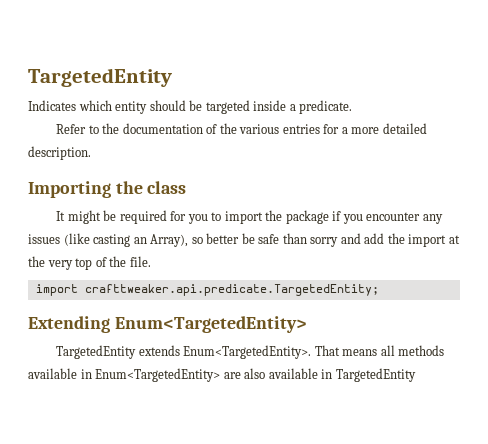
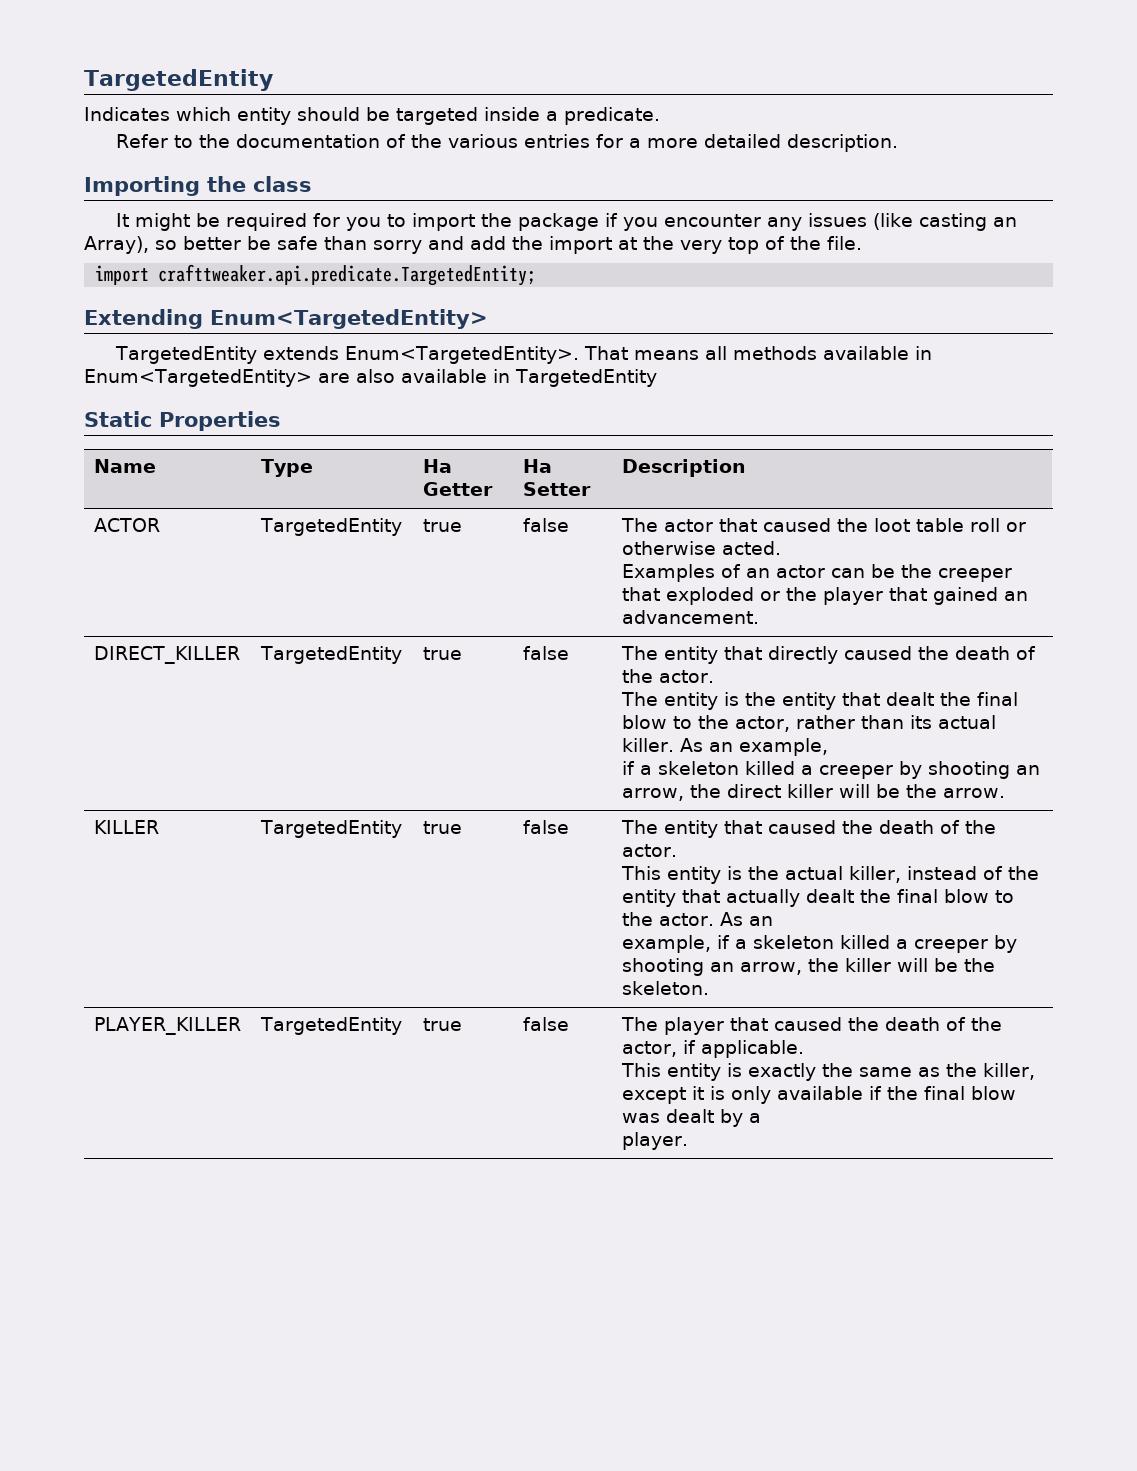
+ Static Properties
+ Name | Type | Ha Getter | Ha Setter | Description
+ ACTOR | TargetedEntity | true | false | The actor that caused the loot table roll or otherwise acted.
+ Examples of an actor can be the creeper that exploded or the player that gained an advancement.
+ DIRECT_KILLER | TargetedEntity | true | false | The entity that directly caused the death of the actor.
+ The entity is the entity that dealt the final blow to the actor, rather than its actual killer. As an example,
+ if a skeleton killed a creeper by shooting an arrow, the direct killer will be the arrow.
+ KILLER | TargetedEntity | true | false | The entity that caused the death of the actor.
+ This entity is the actual killer, instead of the entity that actually dealt the final blow to the actor. As an
+ example, if a skeleton killed a creeper by shooting an arrow, the killer will be the skeleton.
+ PLAYER_KILLER | TargetedEntity | true | false | The player that caused the death of the actor, if applicable.
+ This entity is exactly the same as the killer, except it is only available if the final blow was dealt by a
+ player.

